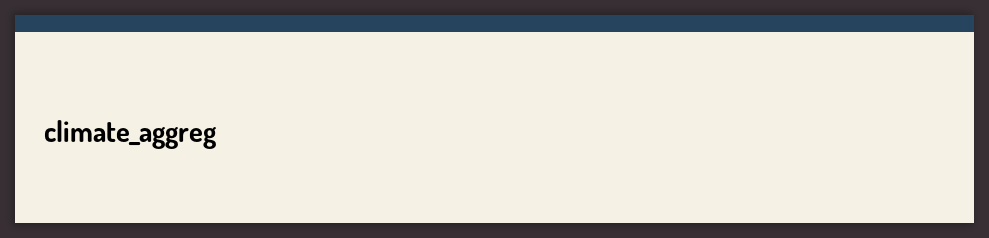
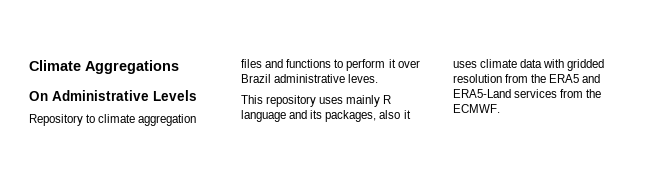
- climate_aggreg
+ Climate Aggregations
+ On Administrative Levels
+ Repository to climate aggregation files and functions to perform it over Brazil administrative leves.
+ This repository uses mainly R language and its packages, also it uses climate data with gridded resolution from the ERA5 and ERA5-Land services from the ECMWF.

